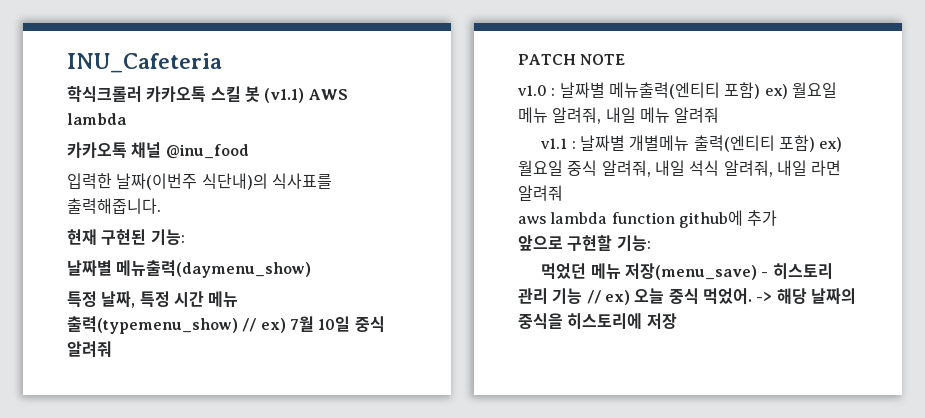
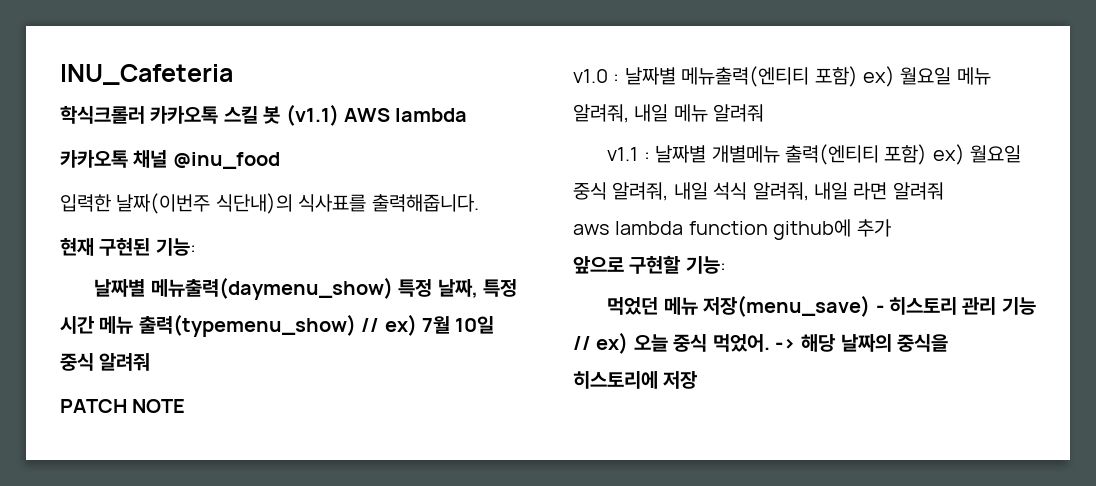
- 날짜별 메뉴출력(daymenu_show)
- 특정 날짜, 특정 시간 메뉴 출력(typemenu_show) // ex) 7월 10일 중식 알려줘
+ 날짜별 메뉴출력(daymenu_show) 특정 날짜, 특정 시간 메뉴 출력(typemenu_show) // ex) 7월 10일 중식 알려줘

